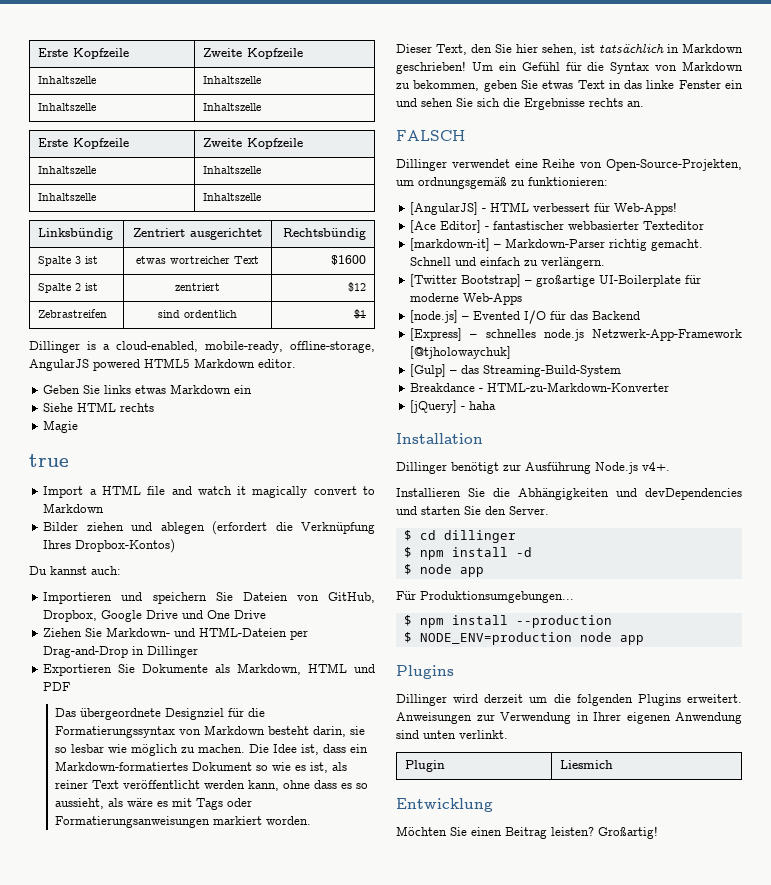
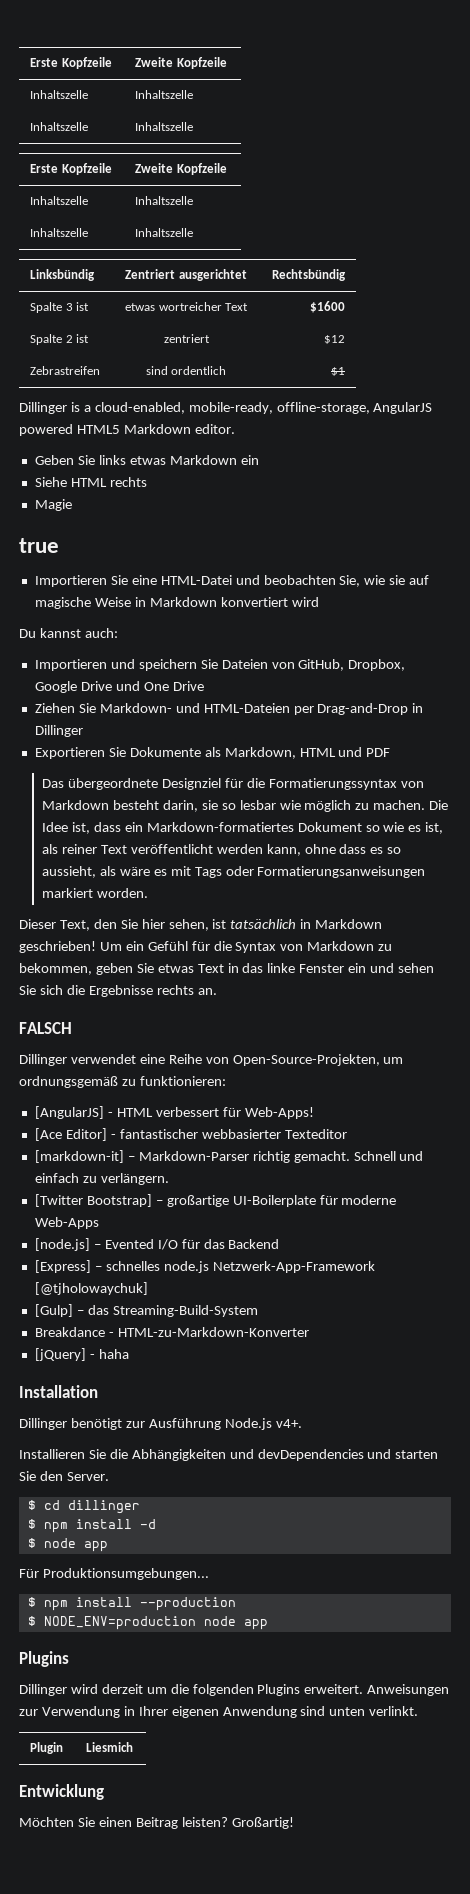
- Import a HTML file and watch it magically convert to Markdown
- Bilder ziehen und ablegen (erfordert die Verknüpfung Ihres Dropbox-Kontos)
+ Importieren Sie eine HTML-Datei und beobachten Sie, wie sie auf magische Weise in Markdown konvertiert wird

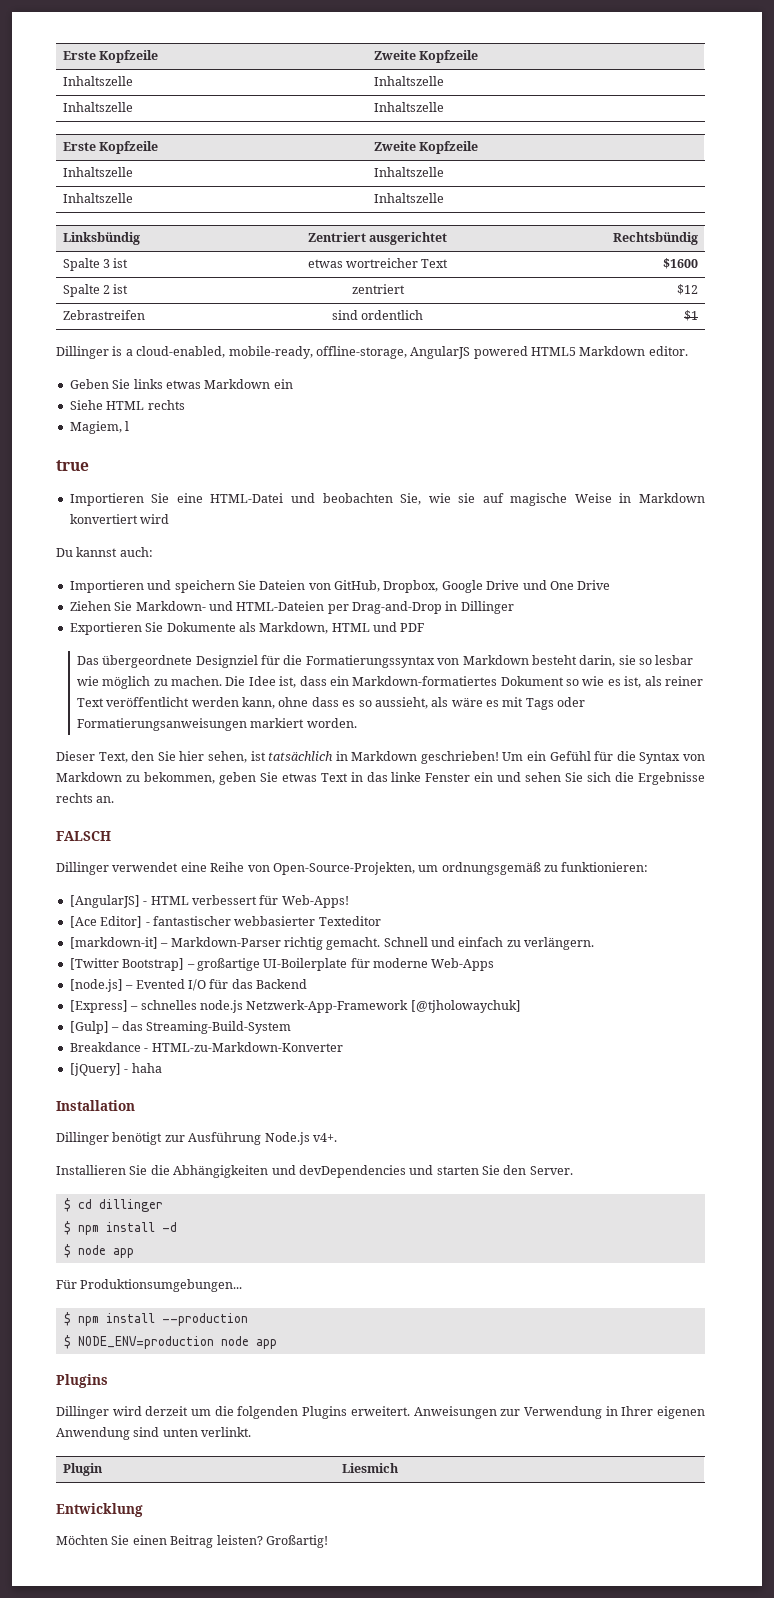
- Magie
+ Magiem, l

